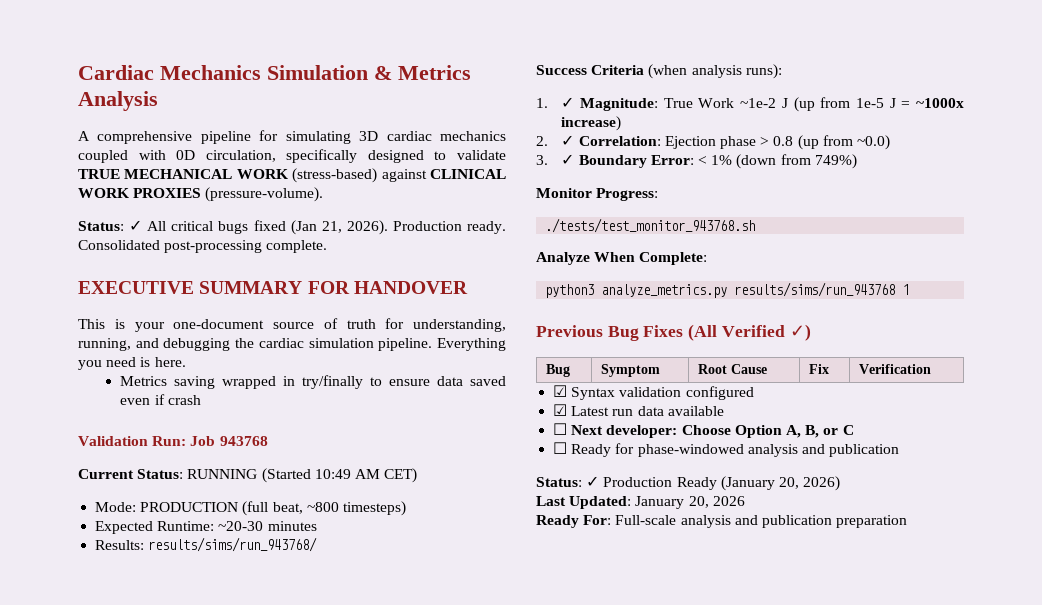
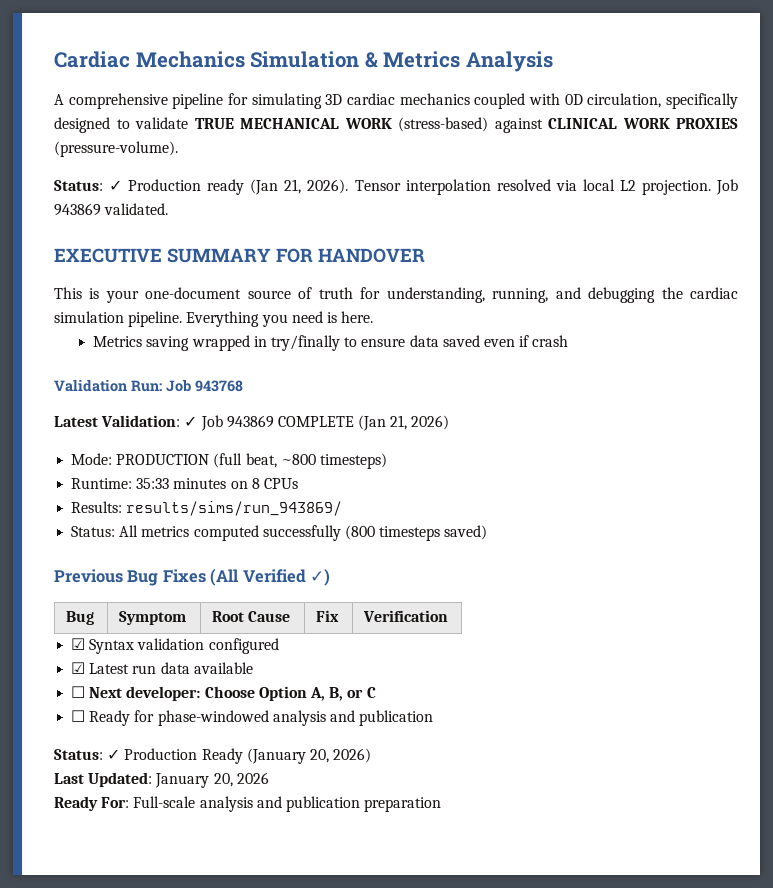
- Status: ✓ All critical bugs fixed (Jan 21, 2026). Production ready. Consolidated post-processing complete.
+ Status: ✓ Production ready (Jan 21, 2026). Tensor interpolation resolved via local L2 projection. Job 943869 validated.
- Current Status: RUNNING (Started 10:49 AM CET)
+ Latest Validation: ✓ Job 943869 COMPLETE (Jan 21, 2026)
- Expected Runtime: ~20-30 minutes
- Results: results/sims/run_943768/
- Success Criteria (when analysis runs):
- 1. ✓ Magnitude: True Work ~1e-2 J (up from 1e-5 J = ~1000x increase)
- 2. ✓ Correlation: Ejection phase > 0.8 (up from ~0.0)
- 3. ✓ Boundary Error: < 1% (down from 749%)
- Monitor Progress:
- ./tests/test_monitor_943768.sh
- Analyze When Complete:
- python3 analyze_metrics.py results/sims/run_943768 1
+ Runtime: 35:33 minutes on 8 CPUs
+ Results: results/sims/run_943869/
+ Status: All metrics computed successfully (800 timesteps saved)

